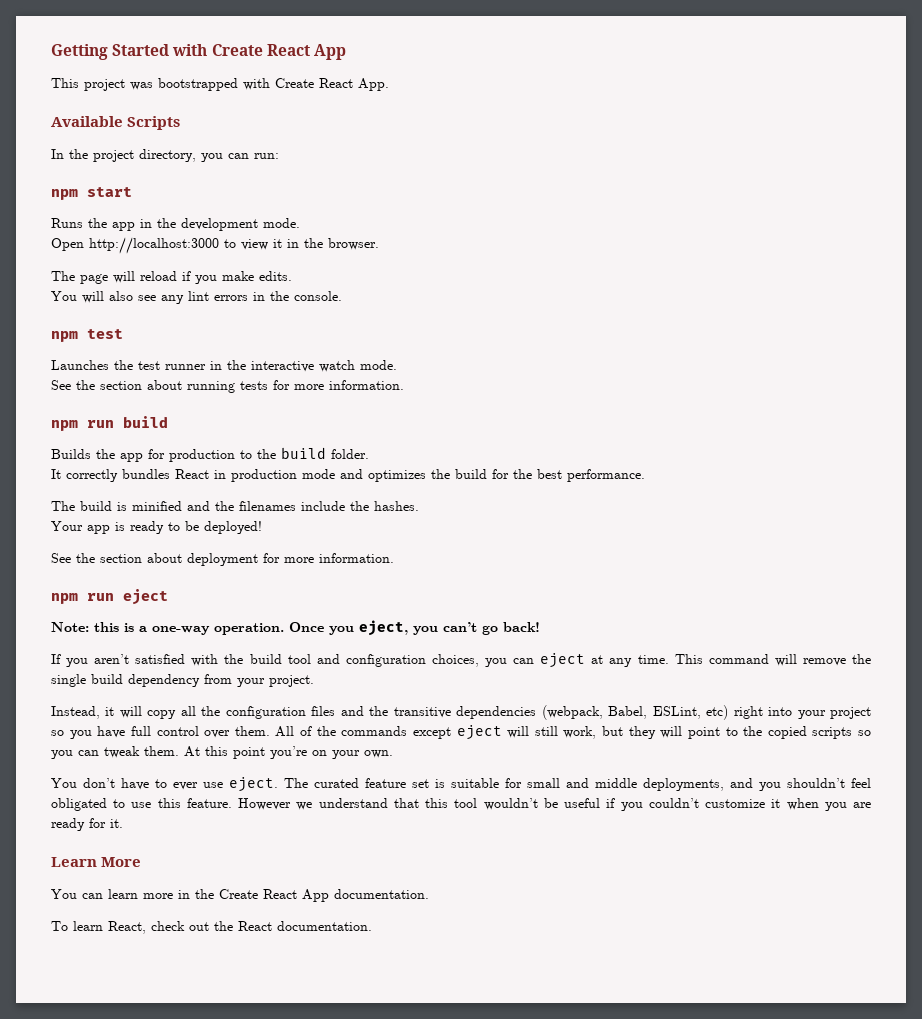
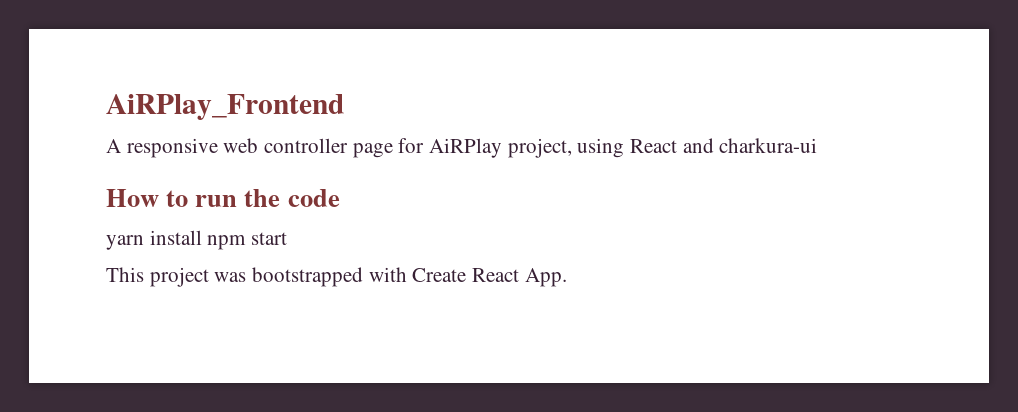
- Getting Started with Create React App
+ AiRPlay_Frontend
+ A responsive web controller page for AiRPlay project, using React and charkura-ui
+ How to run the code
+ yarn install npm start
- Available Scripts
- In the project directory, you can run:
- npm start
- Runs the app in the development mode.
- Open http://localhost:3000 to view it in the browser.
- The page will reload if you make edits.
- You will also see any lint errors in the console.
- npm test
- Launches the test runner in the interactive watch mode.
- See the section about running tests for more information.
- npm run build
- Builds the app for production to the build folder.
- It correctly bundles React in production mode and optimizes the build for the best performance.
- The build is minified and the filenames include the hashes.
- Your app is ready to be deployed!
- See the section about deployment for more information.
- npm run eject
- Note: this is a one-way operation. Once you eject, you can’t go back!
- If you aren’t satisfied with the build tool and configuration choices, you can eject at any time. This command will remove the single build dependency from your project.
- Instead, it will copy all the configuration files and the transitive dependencies (webpack, Babel, ESLint, etc) right into your project so you have full control over them. All of the commands except eject will still work, but they will point to the copied scripts so you can tweak them. At this point you’re on your own.
- You don’t have to ever use eject. The curated feature set is suitable for small and middle deployments, and you shouldn’t feel obligated to use this feature. However we understand that this tool wouldn’t be useful if you couldn’t customize it when you are ready for it.
- Learn More
- You can learn more in the Create React App documentation.
- To learn React, check out the React documentation.

